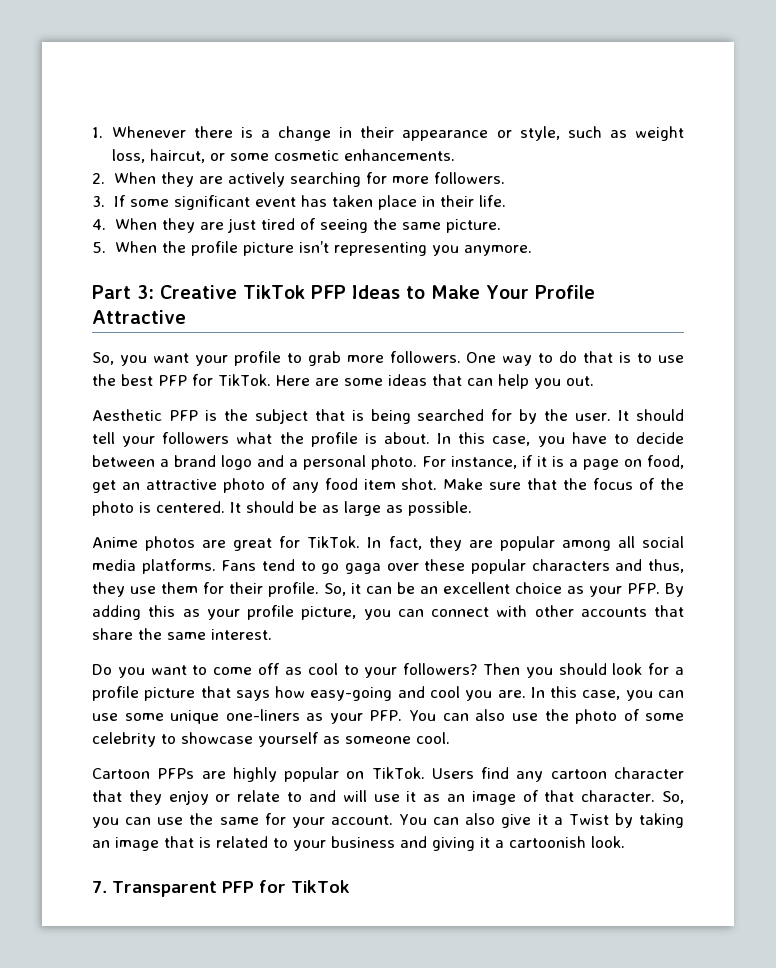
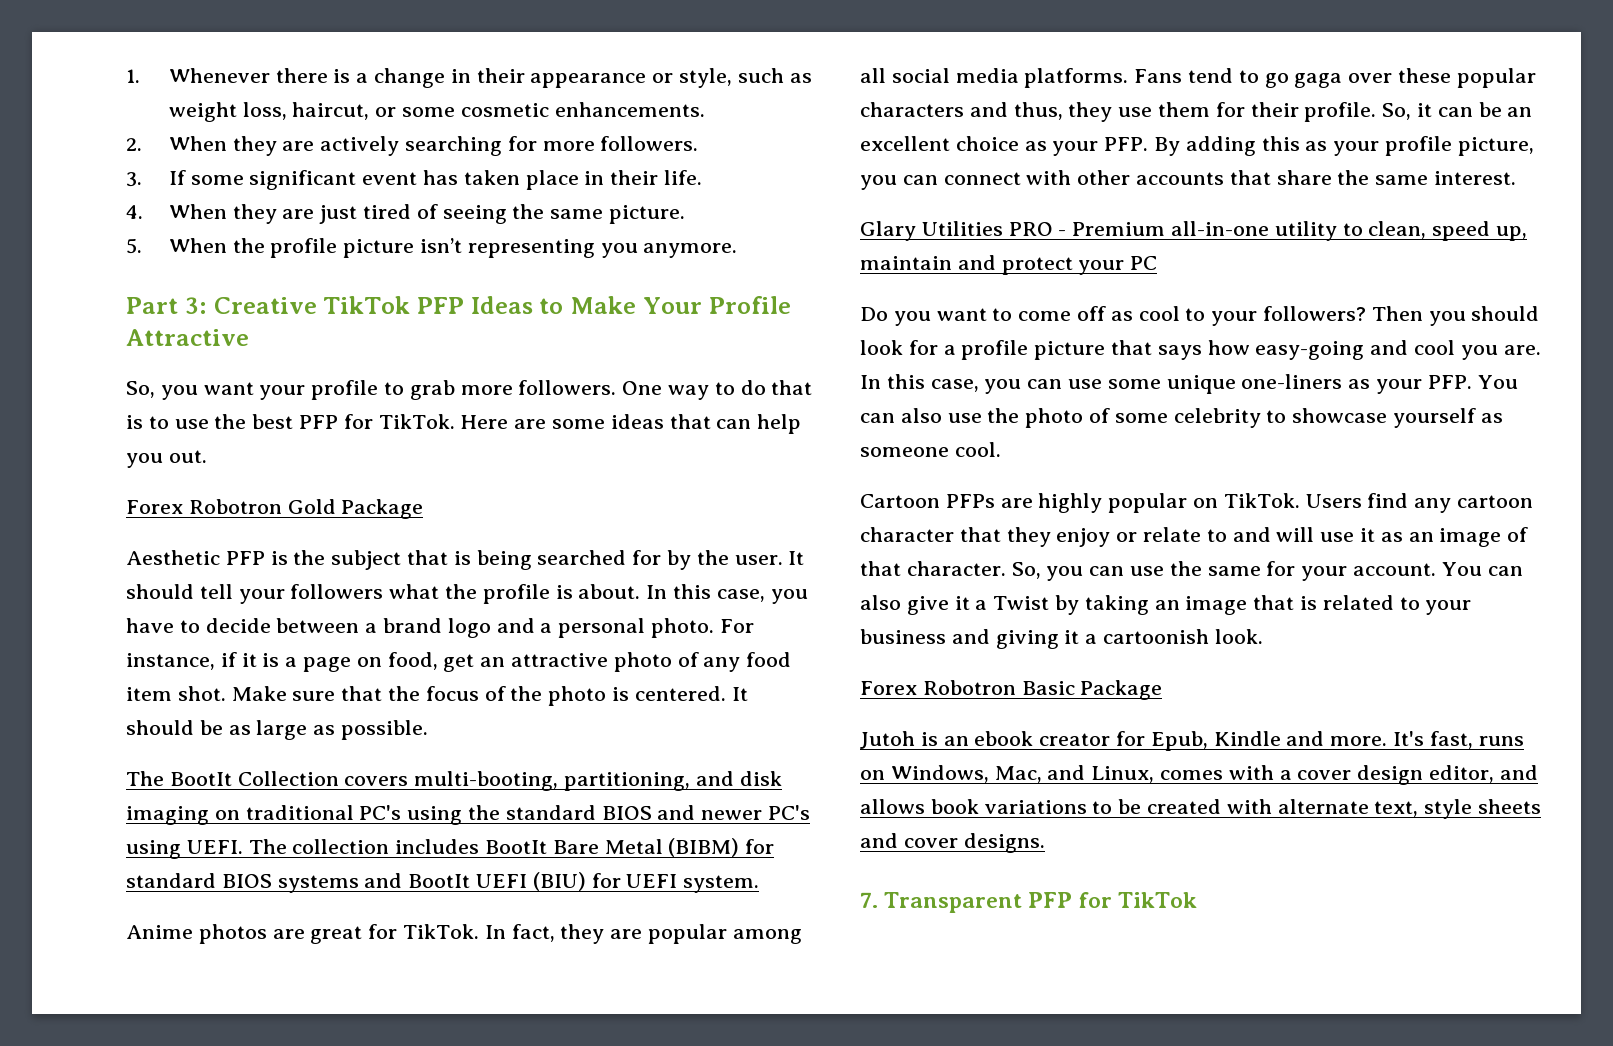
+ Forex Robotron Gold Package
+ The BootIt Collection covers multi-booting, partitioning, and disk imaging on traditional PC's using the standard BIOS and newer PC's using UEFI. The collection includes BootIt Bare Metal (BIBM) for standard BIOS systems and BootIt UEFI (BIU) for UEFI system.
+ Glary Utilities PRO - Premium all-in-one utility to clean, speed up, maintain and protect your PC
+ Forex Robotron Basic Package
+ Jutoh is an ebook creator for Epub, Kindle and more. It's fast, runs on Windows, Mac, and Linux, comes with a cover design editor, and allows book variations to be created with alternate text, style sheets and cover designs.

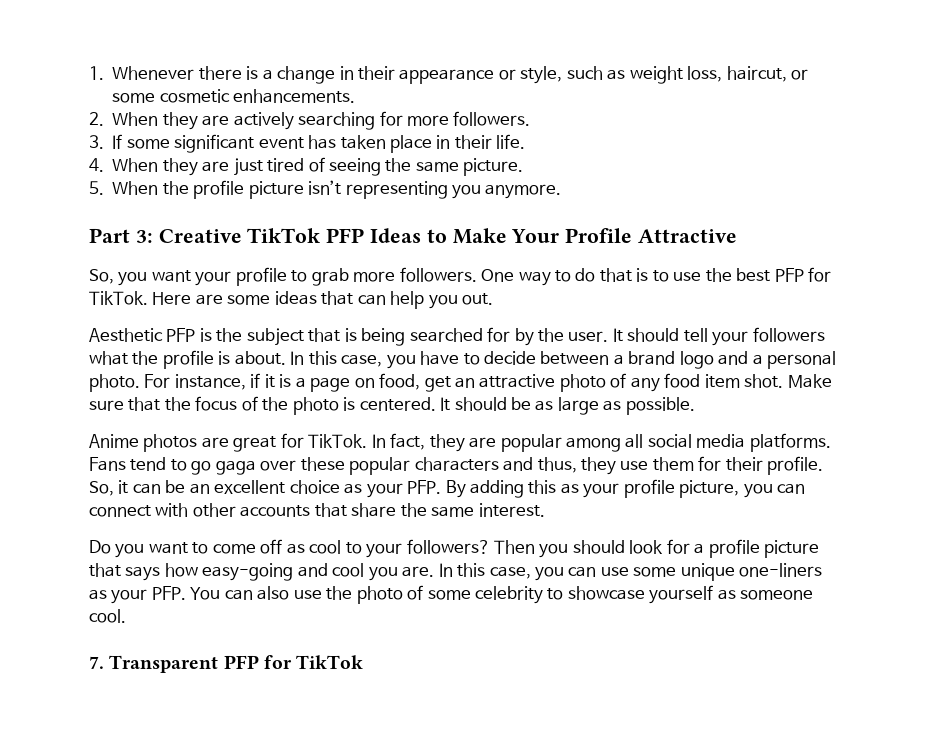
- Forex Robotron Gold Package
- The BootIt Collection covers multi-booting, partitioning, and disk imaging on traditional PC's using the standard BIOS and newer PC's using UEFI. The collection includes BootIt Bare Metal (BIBM) for standard BIOS systems and BootIt UEFI (BIU) for UEFI system.
- Glary Utilities PRO - Premium all-in-one utility to clean, speed up, maintain and protect your PC
- Cartoon PFPs are highly popular on TikTok. Users find any cartoon character that they enjoy or relate to and will use it as an image of that character. So, you can use the same for your account. You can also give it a Twist by taking an image that is related to your business and giving it a cartoonish look.
- Forex Robotron Basic Package
- Jutoh is an ebook creator for Epub, Kindle and more. It's fast, runs on Windows, Mac, and Linux, comes with a cover design editor, and allows book variations to be created with alternate text, style sheets and cover designs.

